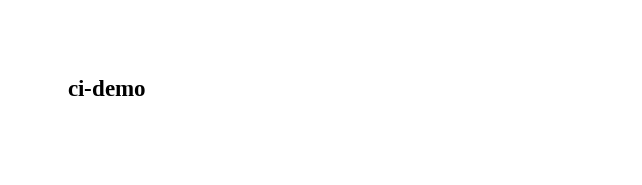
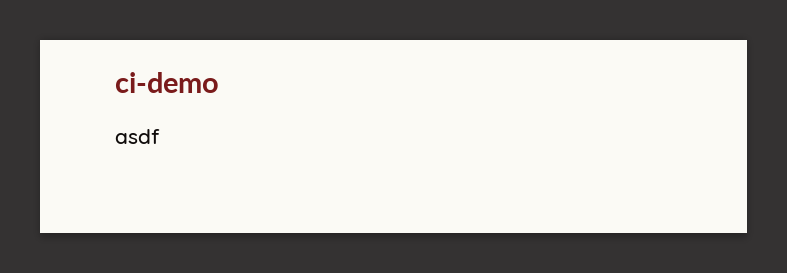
+ asdf

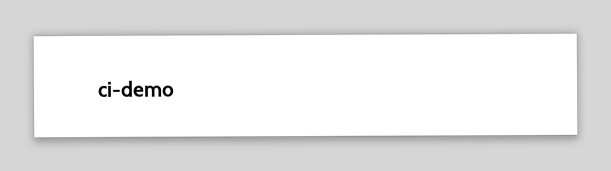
- asdf

